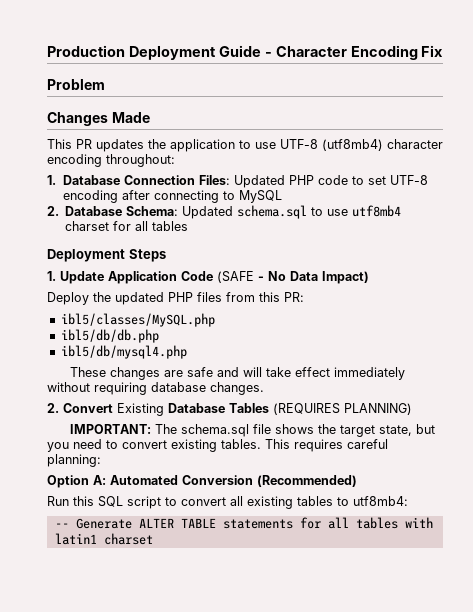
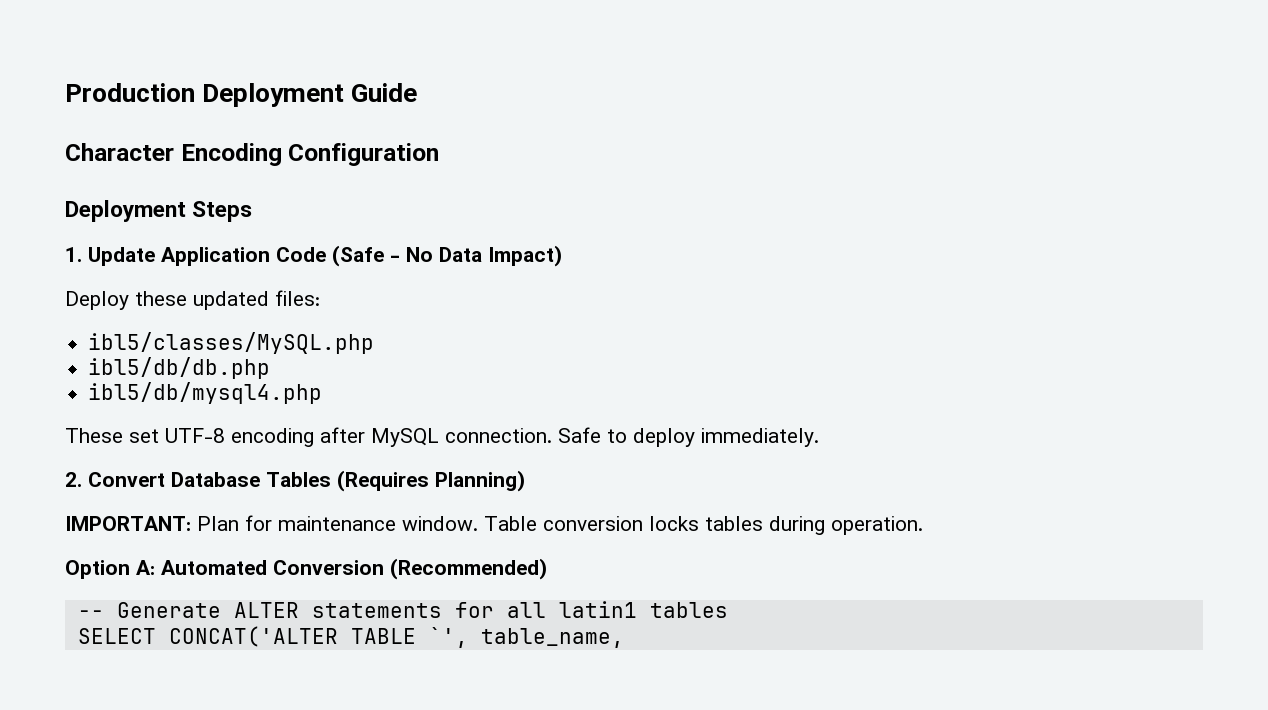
- Production Deployment Guide - Character Encoding Fix
- Problem
- Changes Made
- This PR updates the application to use UTF-8 (utf8mb4) character encoding throughout:
- 1. Database Connection Files: Updated PHP code to set UTF-8 encoding after connecting to MySQL
- 2. Database Schema: Updated schema.sql to use utf8mb4 charset for all tables
+ Production Deployment Guide
+ Character Encoding Configuration
- 1. Update Application Code (SAFE - No Data Impact)
+ 1. Update Application Code (Safe - No Data Impact)
- Deploy the updated PHP files from this PR:
+ Deploy these updated files:
  ibl5/classes/MySQL.php
  ibl5/db/db.php
  ibl5/db/mysql4.php
- These changes are safe and will take effect immediately without requiring database changes.
+ These set UTF-8 encoding after MySQL connection. Safe to deploy immediately.
- 2. Convert Existing Database Tables (REQUIRES PLANNING)
+ 2. Convert Database Tables (Requires Planning)
- IMPORTANT: The schema.sql file shows the target state, but you need to convert existing tables. This requires careful planning:
+ IMPORTANT: Plan for maintenance window. Table conversion locks tables during operation.
- Run this SQL script to convert all existing tables to utf8mb4:
- -- Generate ALTER TABLE statements for all tables with latin1 charset
+ -- Generate ALTER statements for all latin1 tables
+ SELECT CONCAT('ALTER TABLE `', table_name,

